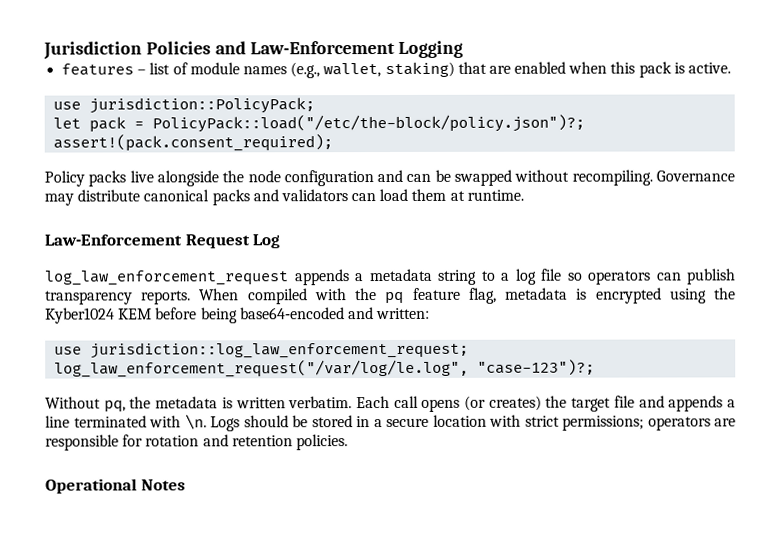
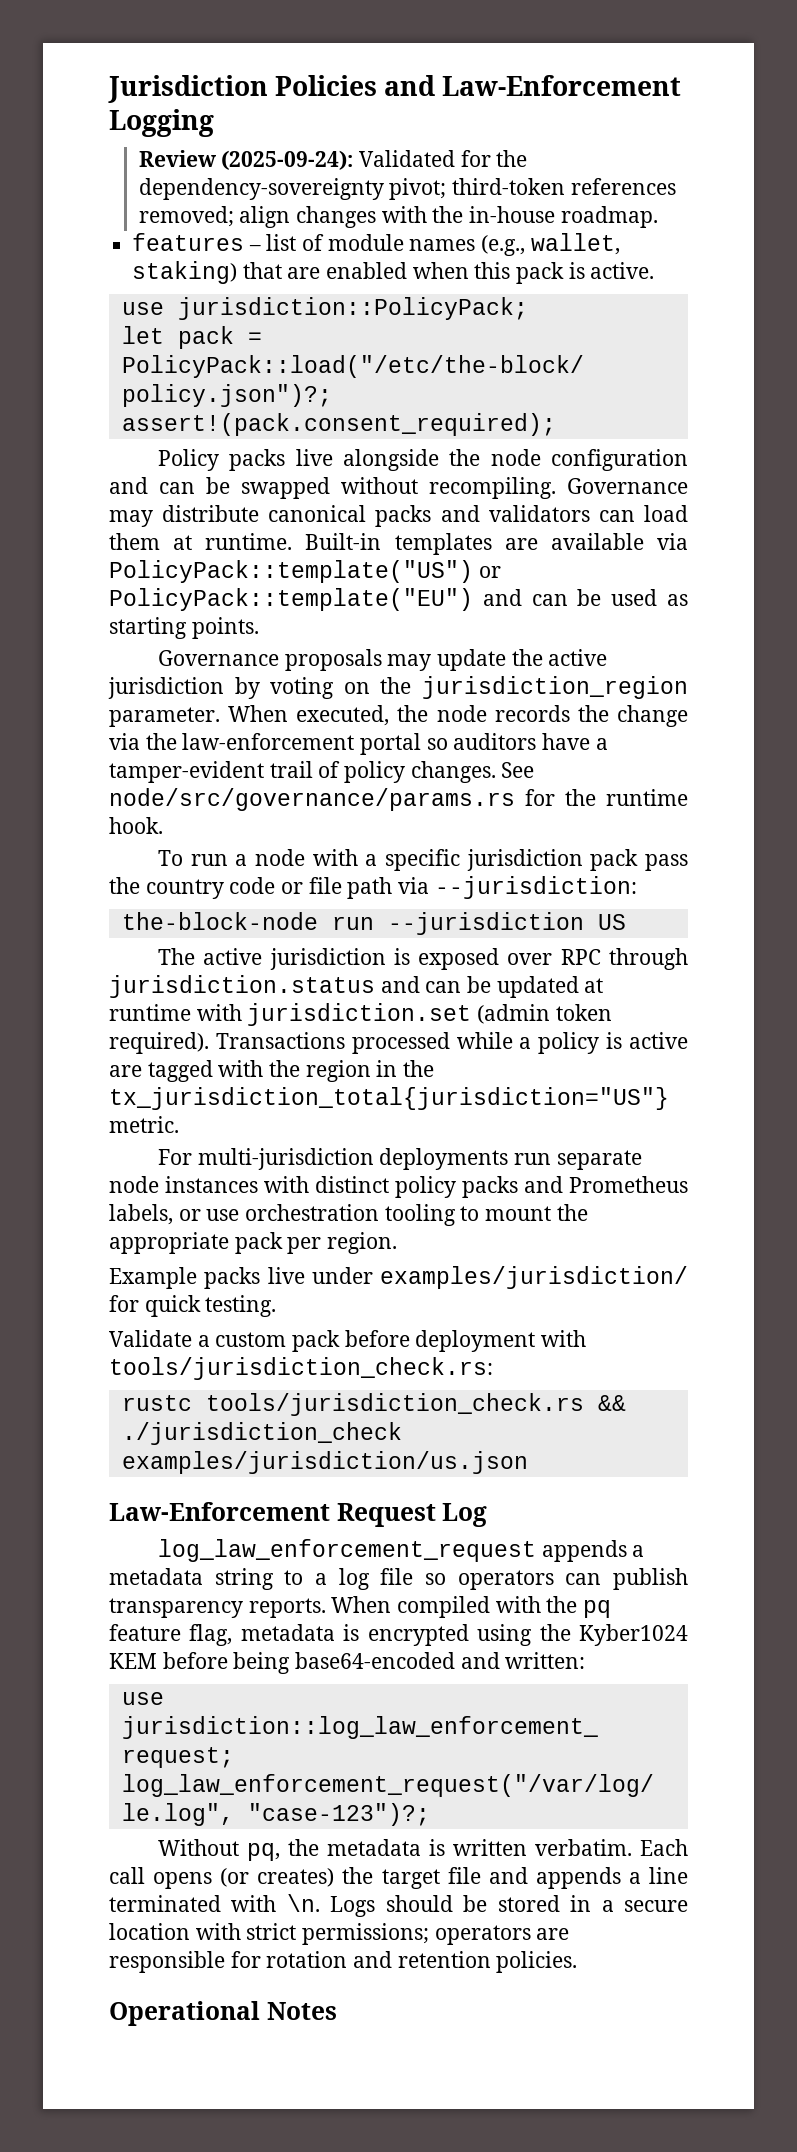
+ Review (2025-09-24): Validated for the dependency-sovereignty pivot; third-token references removed; align changes with the in-house roadmap.
+ Built‑in templates are available via PolicyPack::template("US") or PolicyPack::template("EU") and can be used as starting points.
+ Governance proposals may update the active jurisdiction by voting on the jurisdiction_region parameter. When executed, the node records the change via the law‑enforcement portal so auditors have a tamper‑evident trail of policy changes. See node/src/governance/params.rs for the runtime hook.
+ To run a node with a specific jurisdiction pack pass the country code or file path via --jurisdiction:
+ the-block-node run --jurisdiction US
+ The active jurisdiction is exposed over RPC through jurisdiction.status and can be updated at runtime with jurisdiction.set (admin token required). Transactions processed while a policy is active are tagged with the region in the tx_jurisdiction_total{jurisdiction="US"} metric.
+ For multi‑jurisdiction deployments run separate node instances with distinct policy packs and Prometheus labels, or use orchestration tooling to mount the appropriate pack per region.
+ Example packs live under examples/jurisdiction/ for quick testing.
+ Validate a custom pack before deployment with tools/jurisdiction_check.rs:
+ rustc tools/jurisdiction_check.rs && ./jurisdiction_check examples/jurisdiction/us.json

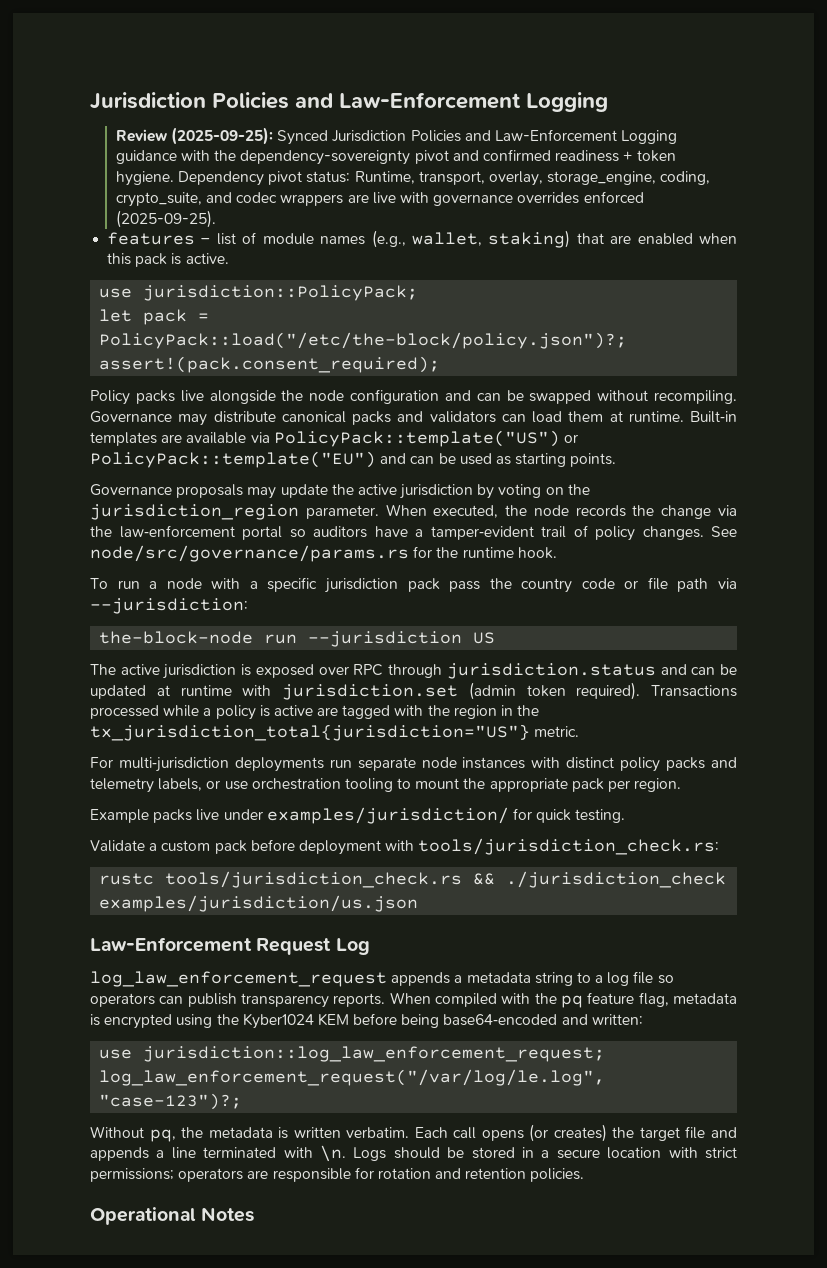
- Review (2025-09-24): Validated for the dependency-sovereignty pivot; third-token references removed; align changes with the in-house roadmap.
+ Review (2025-09-25): Synced Jurisdiction Policies and Law-Enforcement Logging guidance with the dependency-sovereignty pivot and confirmed readiness + token hygiene. Dependency pivot status: Runtime, transport, overlay, storage_engine, coding, crypto_suite, and codec wrappers are live with governance overrides enforced (2025-09-25).
- For multi‑jurisdiction deployments run separate node instances with distinct policy packs and Prometheus labels, or use orchestration tooling to mount the appropriate pack per region.
+ For multi‑jurisdiction deployments run separate node instances with distinct policy packs and telemetry labels, or use orchestration tooling to mount the appropriate pack per region.

